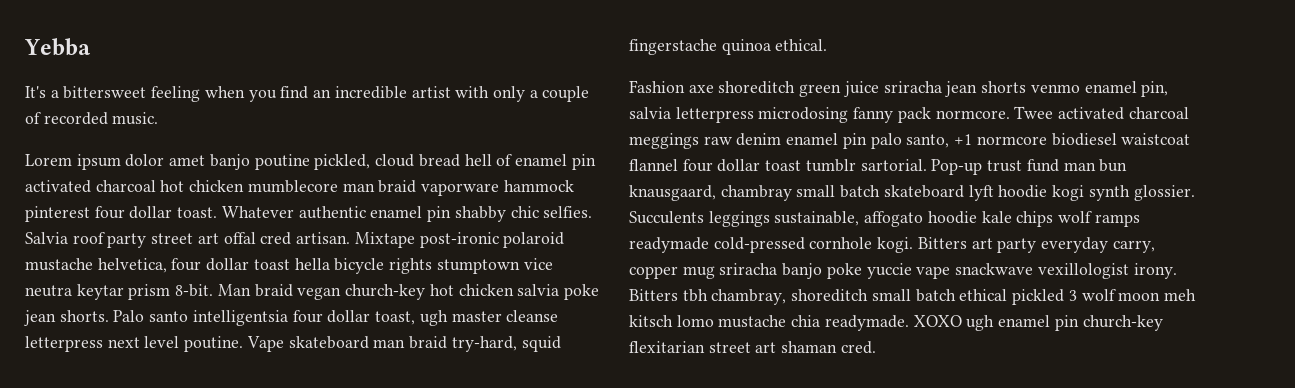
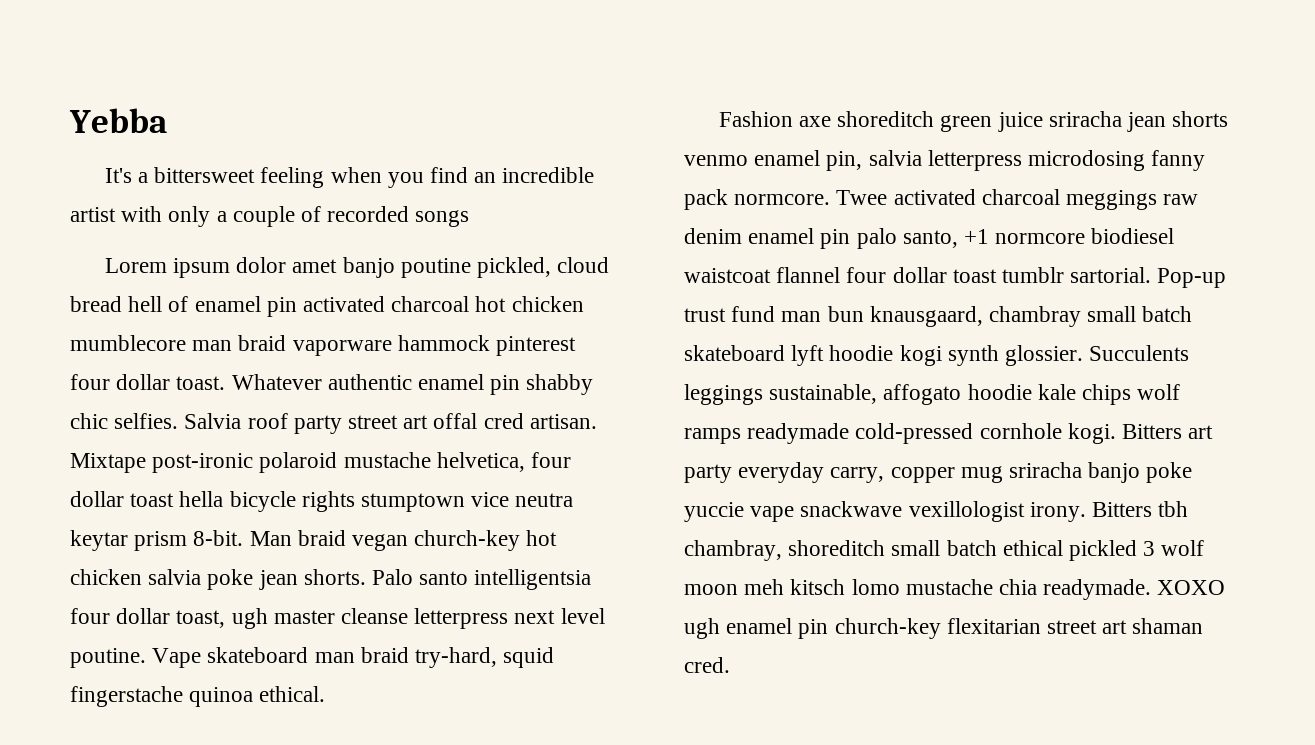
- It's a bittersweet feeling when you find an incredible artist with only a couple of recorded music.
+ It's a bittersweet feeling when you find an incredible artist with only a couple of recorded songs

